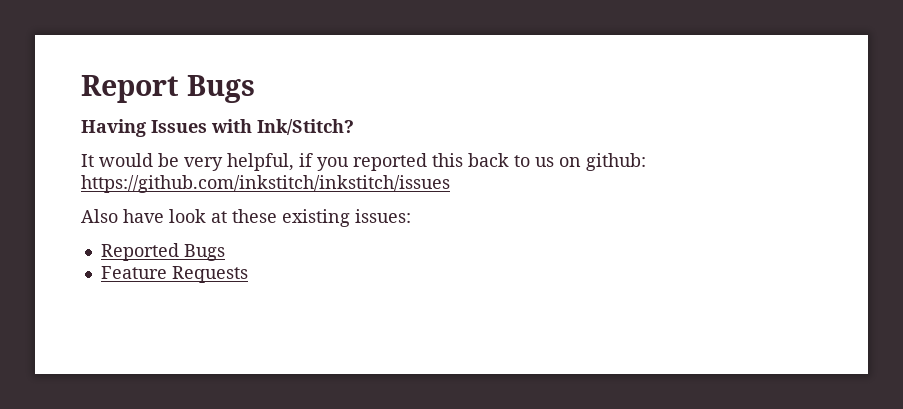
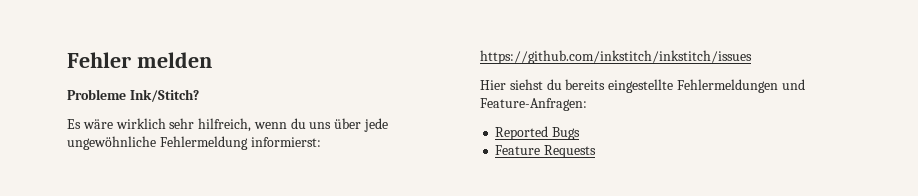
- Report Bugs
- Having Issues with Ink/Stitch?
- It would be very helpful, if you reported this back to us on github: https://github.com/inkstitch/inkstitch/issues
- Also have look at these existing issues:
+ Fehler melden
+ Probleme Ink/Stitch?
+ Es wäre wirklich sehr hilfreich, wenn du uns über jede ungewöhnliche Fehlermeldung informierst: https://github.com/inkstitch/inkstitch/issues
+ Hier siehst du bereits eingestellte Fehlermeldungen und Feature-Anfragen:

